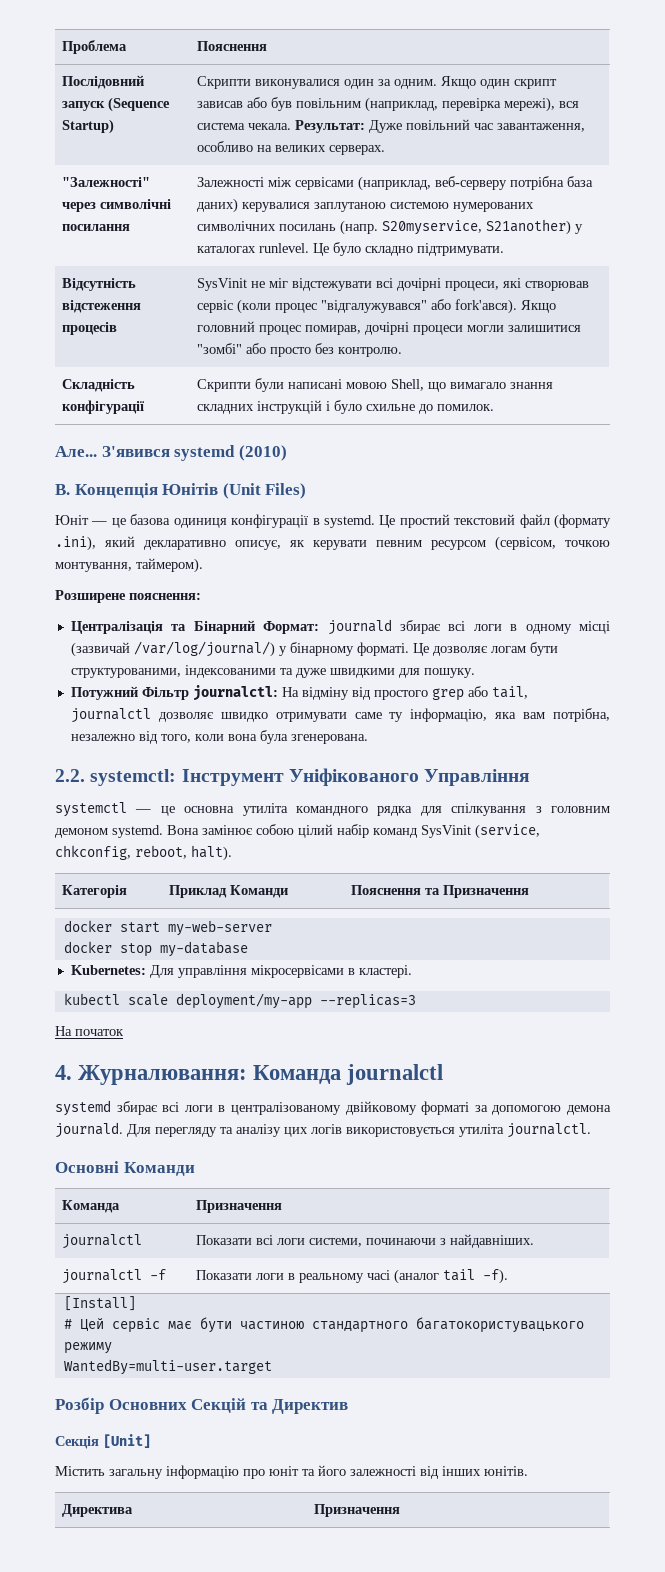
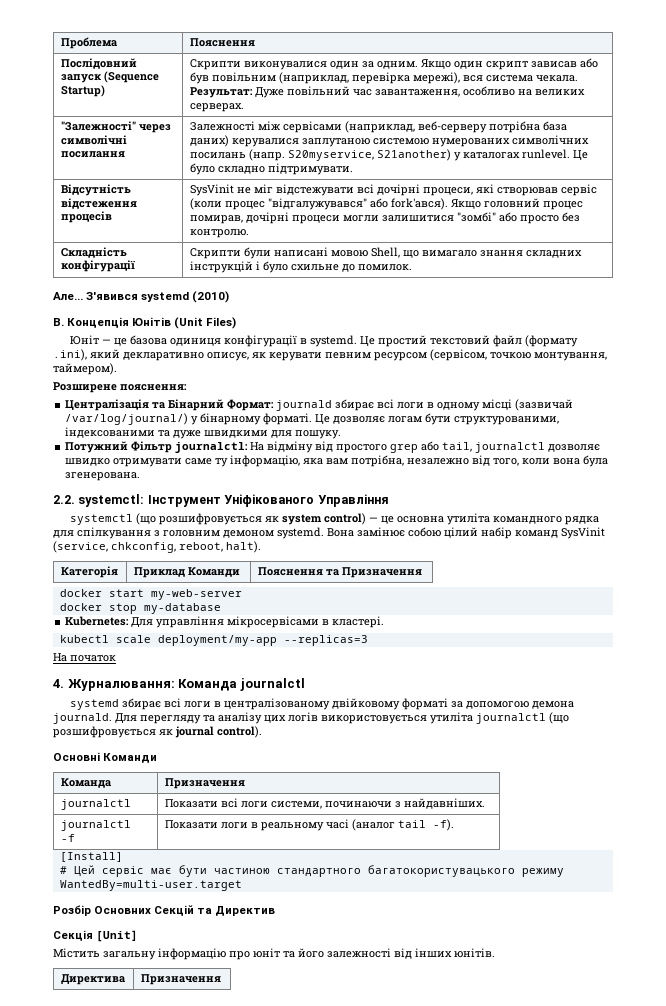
- systemctl — це основна утиліта командного рядка для спілкування з головним демоном systemd.
+ systemctl (що розшифровується як system control) — це основна утиліта командного рядка для спілкування з головним демоном systemd.
- Для перегляду та аналізу цих логів використовується утиліта journalctl.
+ Для перегляду та аналізу цих логів використовується утиліта journalctl (що розшифровується як journal control).

